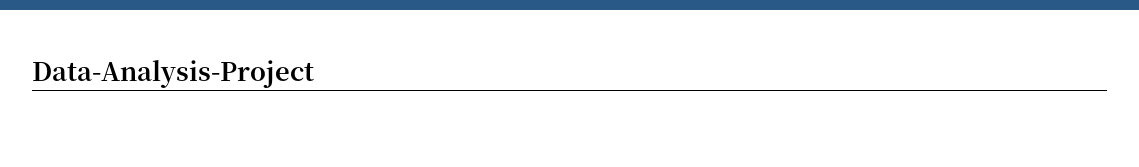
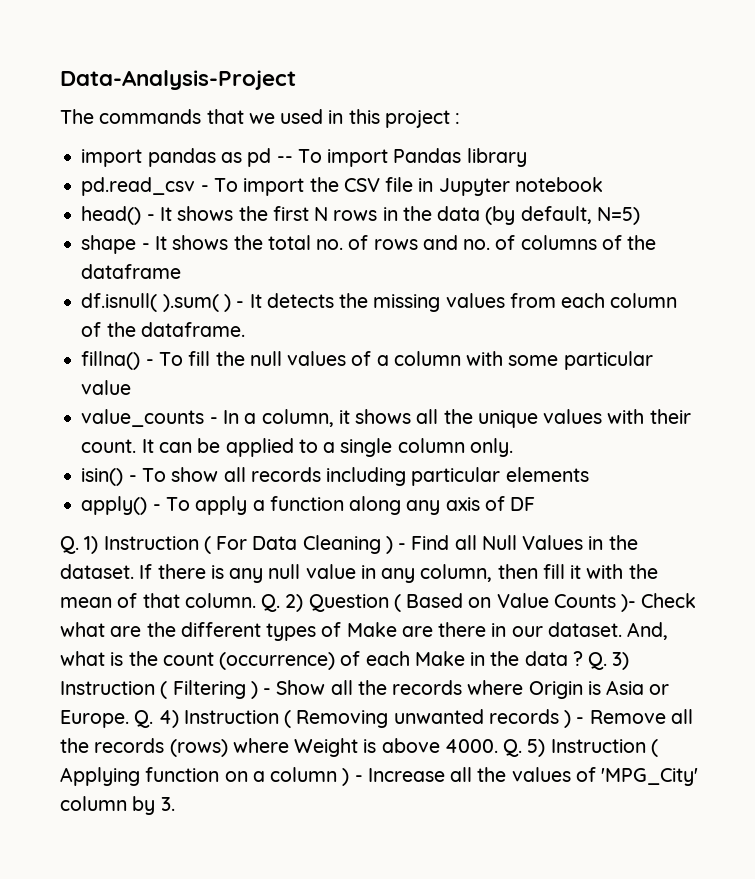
+ The commands that we used in this project :
+ import pandas as pd -- To import Pandas library
+ pd.read_csv - To import the CSV file in Jupyter notebook
+ head() - It shows the first N rows in the data (by default, N=5)
+ shape - It shows the total no. of rows and no. of columns of the dataframe
+ df.isnull( ).sum( ) - It detects the missing values from each column of the dataframe.
+ fillna() - To fill the null values of a column with some particular value
+ value_counts - In a column, it shows all the unique values with their count. It can be applied to a single column only.
+ isin() - To show all records including particular elements
+ apply() - To apply a function along any axis of DF
+ Q. 1) Instruction ( For Data Cleaning ) - Find all Null Values in the dataset. If there is any null value in any column, then fill it with the mean of that column. Q. 2) Question ( Based on Value Counts )- Check what are the different types of Make are there in our dataset. And, what is the count (occurrence) of each Make in the data ? Q. 3) Instruction ( Filtering ) - Show all the records where Origin is Asia or Europe. Q. 4) Instruction ( Removing unwanted records ) - Remove all the records (rows) where Weight is above 4000. Q. 5) Instruction ( Applying function on a column ) - Increase all the values of 'MPG_City' column by 3.

